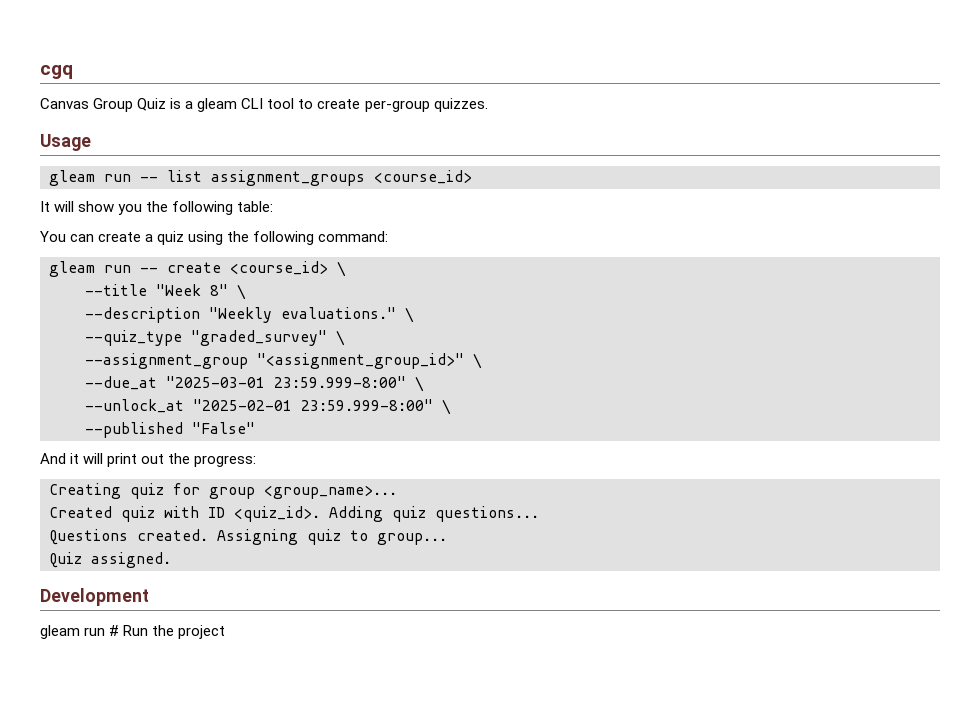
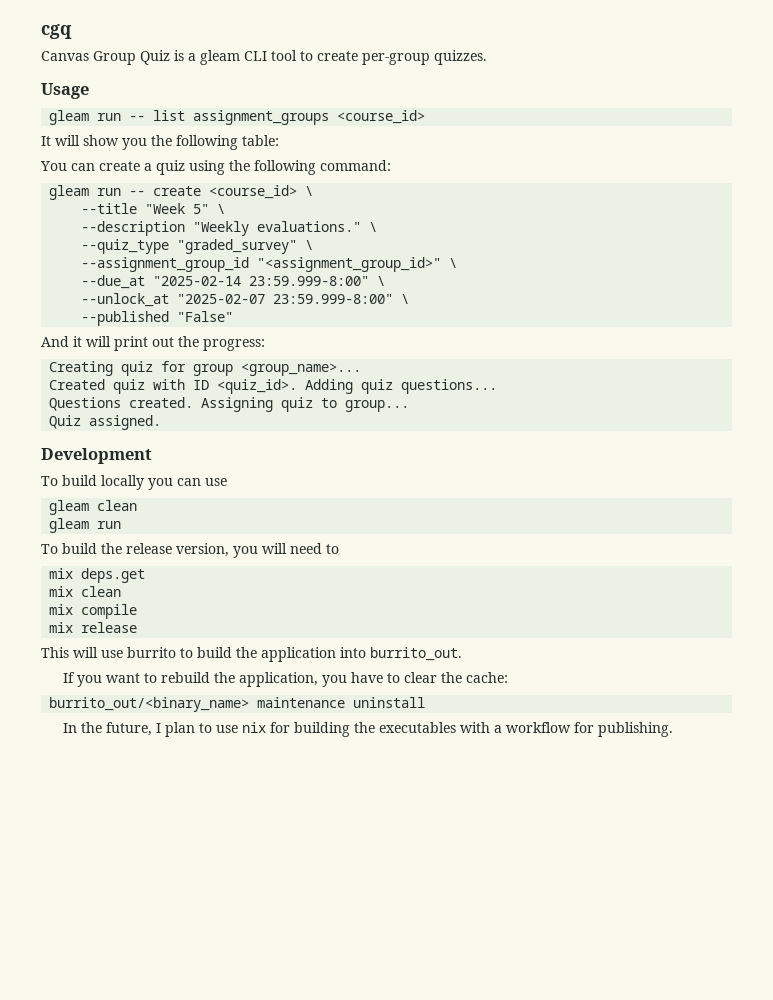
- --title "Week 8" \
+ --title "Week 5" \
- --assignment_group "<assignment_group_id>" \
+ --assignment_group_id "<assignment_group_id>" \
- --due_at "2025-03-01 23:59.999-8:00" \
+ --due_at "2025-02-14 23:59.999-8:00" \
- --unlock_at "2025-02-01 23:59.999-8:00" \
+ --unlock_at "2025-02-07 23:59.999-8:00" \
- gleam run # Run the project
+ To build locally you can use
+ gleam clean
+ gleam run
+ To build the release version, you will need to
+ mix deps.get
+ mix clean
+ mix compile
+ mix release
+ This will use burrito to build the application into burrito_out.
+ If you want to rebuild the application, you have to clear the cache:
+ burrito_out/<binary_name> maintenance uninstall
+ In the future, I plan to use nix for building the executables with a workflow for publishing.

